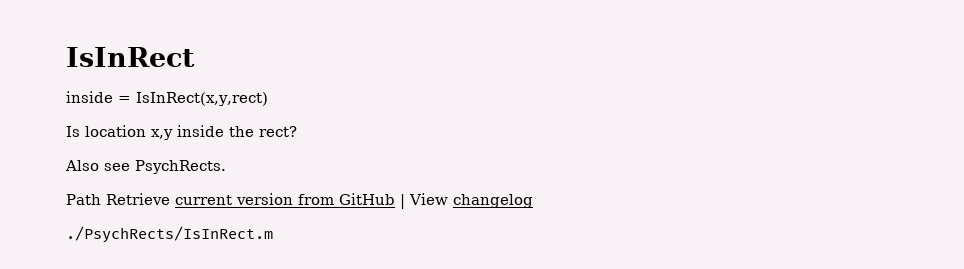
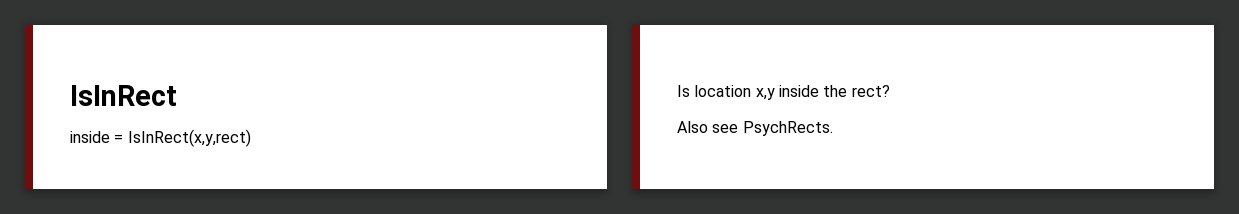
- Path Retrieve current version from GitHub | View changelog
- ./PsychRects/IsInRect.m

